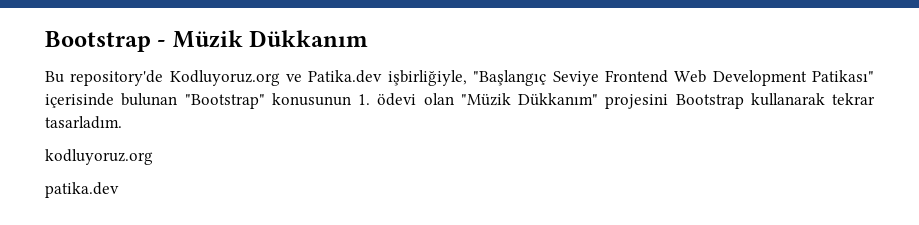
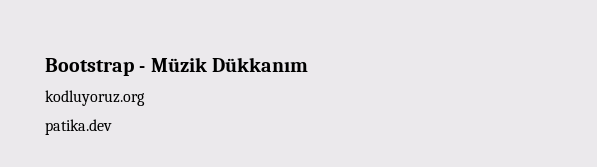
- Bu repository'de Kodluyoruz.org ve Patika.dev işbirliğiyle, "Başlangıç Seviye Frontend Web Development Patikası" içerisinde bulunan "Bootstrap" konusunun 1. ödevi olan "Müzik Dükkanım" projesini Bootstrap kullanarak tekrar tasarladım.

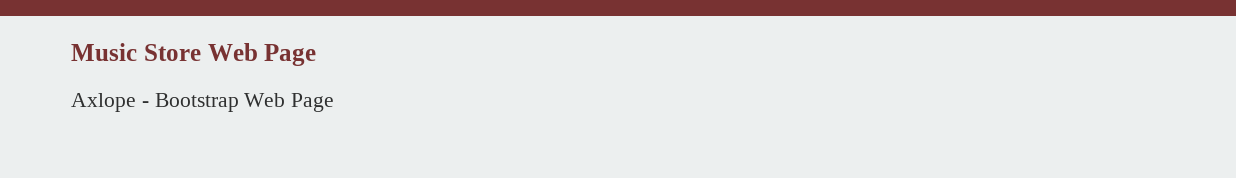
- Bootstrap - Müzik Dükkanım
- kodluyoruz.org
- patika.dev
+ Music Store Web Page
+ Axlope - Bootstrap Web Page

